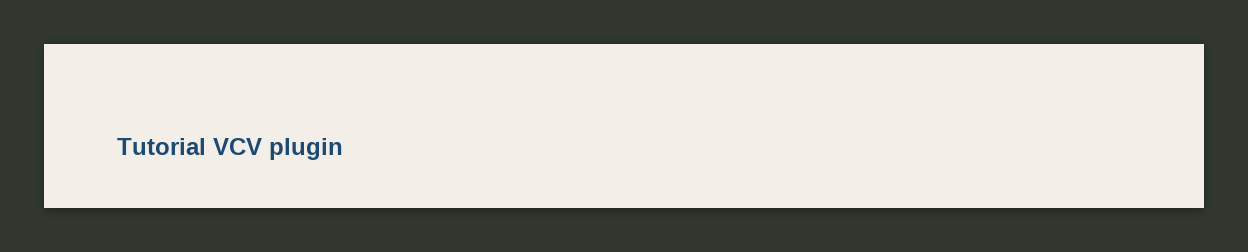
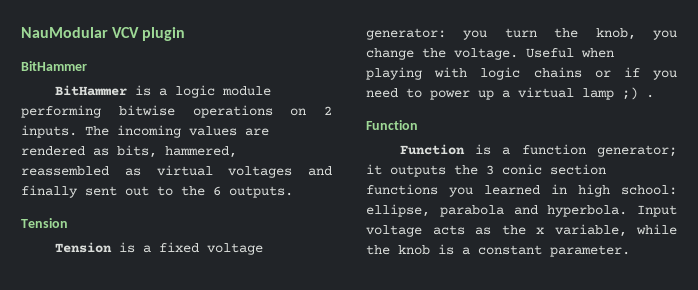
- Tutorial VCV plugin
+ NauModular VCV plugin
+ BitHammer
+ BitHammer is a logic module performing bitwise operations on 2 inputs. The incoming values are rendered as bits, hammered, reassembled as virtual voltages and finally sent out to the 6 outputs.
+ Tension
+ Tension is a fixed voltage generator: you turn the knob, you change the voltage. Useful when playing with logic chains or if you need to power up a virtual lamp ;) .
+ Function
+ Function is a function generator; it outputs the 3 conic section functions you learned in high school: ellipse, parabola and hyperbola. Input voltage acts as the x variable, while the knob is a constant parameter.

